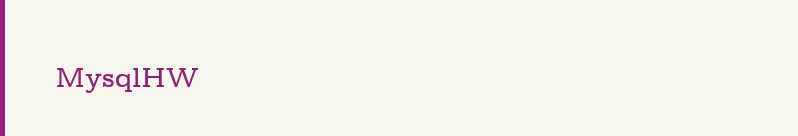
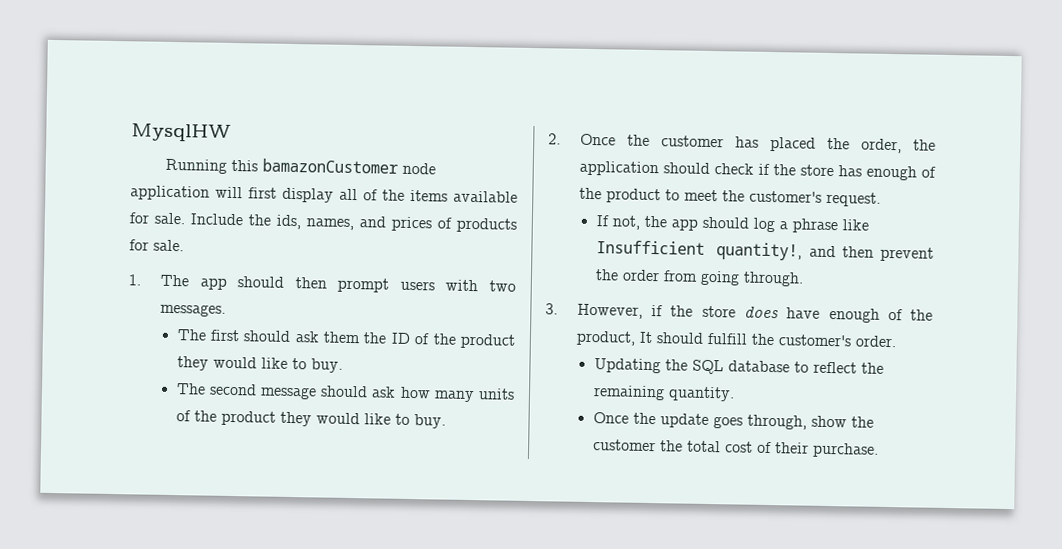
+ Running this bamazonCustomer node application will first display all of the items available for sale. Include the ids, names, and prices of products for sale.
+ 1. The app should then prompt users with two messages.
+ The first should ask them the ID of the product they would like to buy.
+ The second message should ask how many units of the product they would like to buy.
+ 2. Once the customer has placed the order, the application should check if the store has enough of the product to meet the customer's request.
+ If not, the app should log a phrase like Insufficient quantity!, and then prevent the order from going through.
+ 3. However, if the store does have enough of the product, It should fulfill the customer's order.
+ Updating the SQL database to reflect the remaining quantity.
+ Once the update goes through, show the customer the total cost of their purchase.

